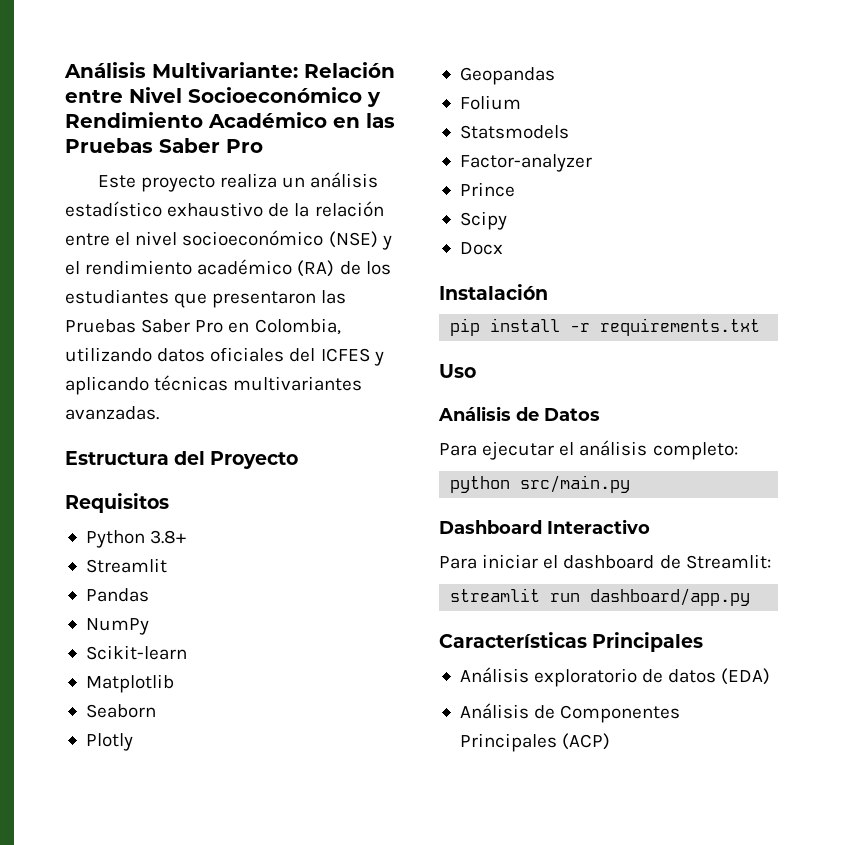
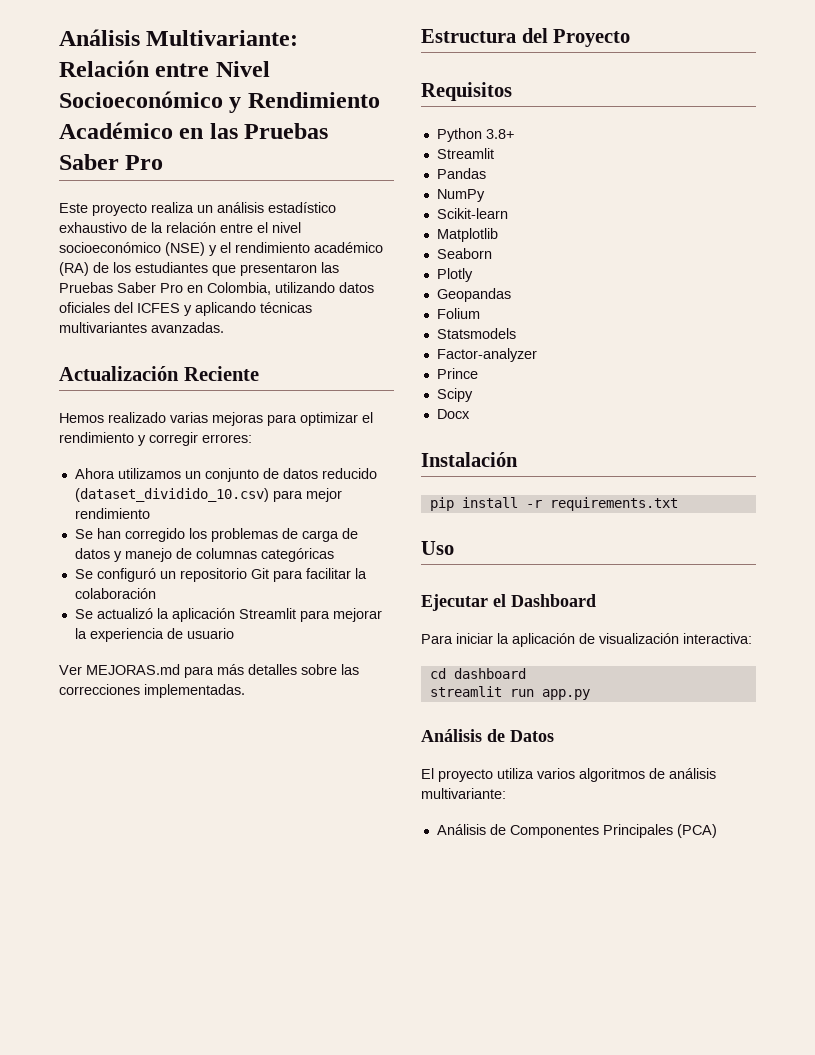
+ Actualización Reciente
+ Hemos realizado varias mejoras para optimizar el rendimiento y corregir errores:
+ Ahora utilizamos un conjunto de datos reducido (dataset_dividido_10.csv) para mejor rendimiento
+ Se han corregido los problemas de carga de datos y manejo de columnas categóricas
+ Se configuró un repositorio Git para facilitar la colaboración
+ Se actualizó la aplicación Streamlit para mejorar la experiencia de usuario
+ Ver MEJORAS.md para más detalles sobre las correcciones implementadas.
+ Ejecutar el Dashboard
+ Para iniciar la aplicación de visualización interactiva:
+ cd dashboard
+ streamlit run app.py
  Análisis de Datos
- Para ejecutar el análisis completo:
- python src/main.py
- Dashboard Interactivo
- Para iniciar el dashboard de Streamlit:
- streamlit run dashboard/app.py
- Características Principales
- Análisis exploratorio de datos (EDA)
+ El proyecto utiliza varios algoritmos de análisis multivariante:
- Análisis de Componentes Principales (ACP)
+ Análisis de Componentes Principales (PCA)

